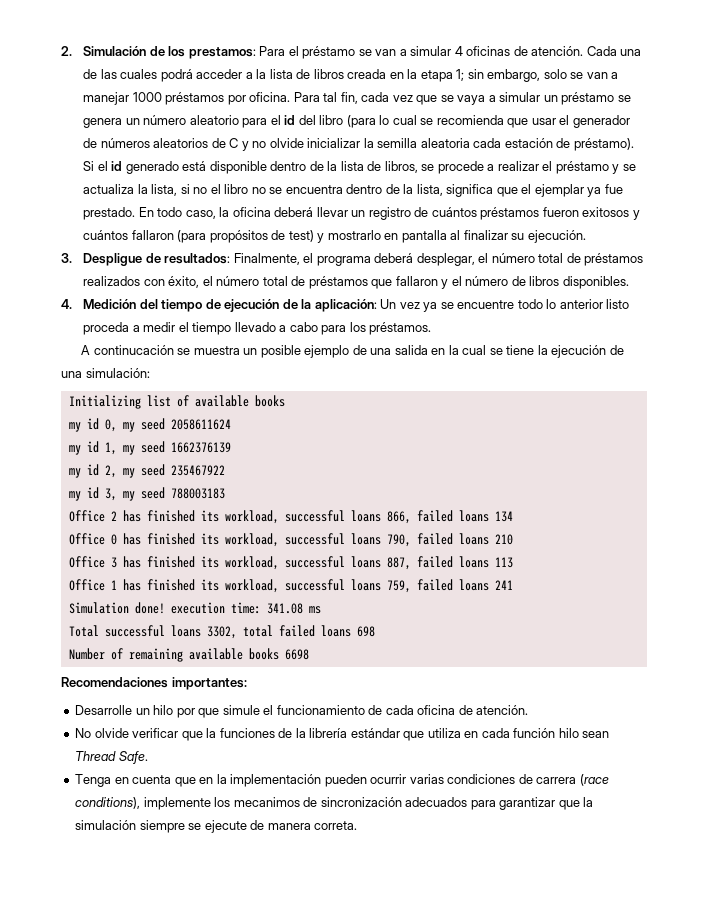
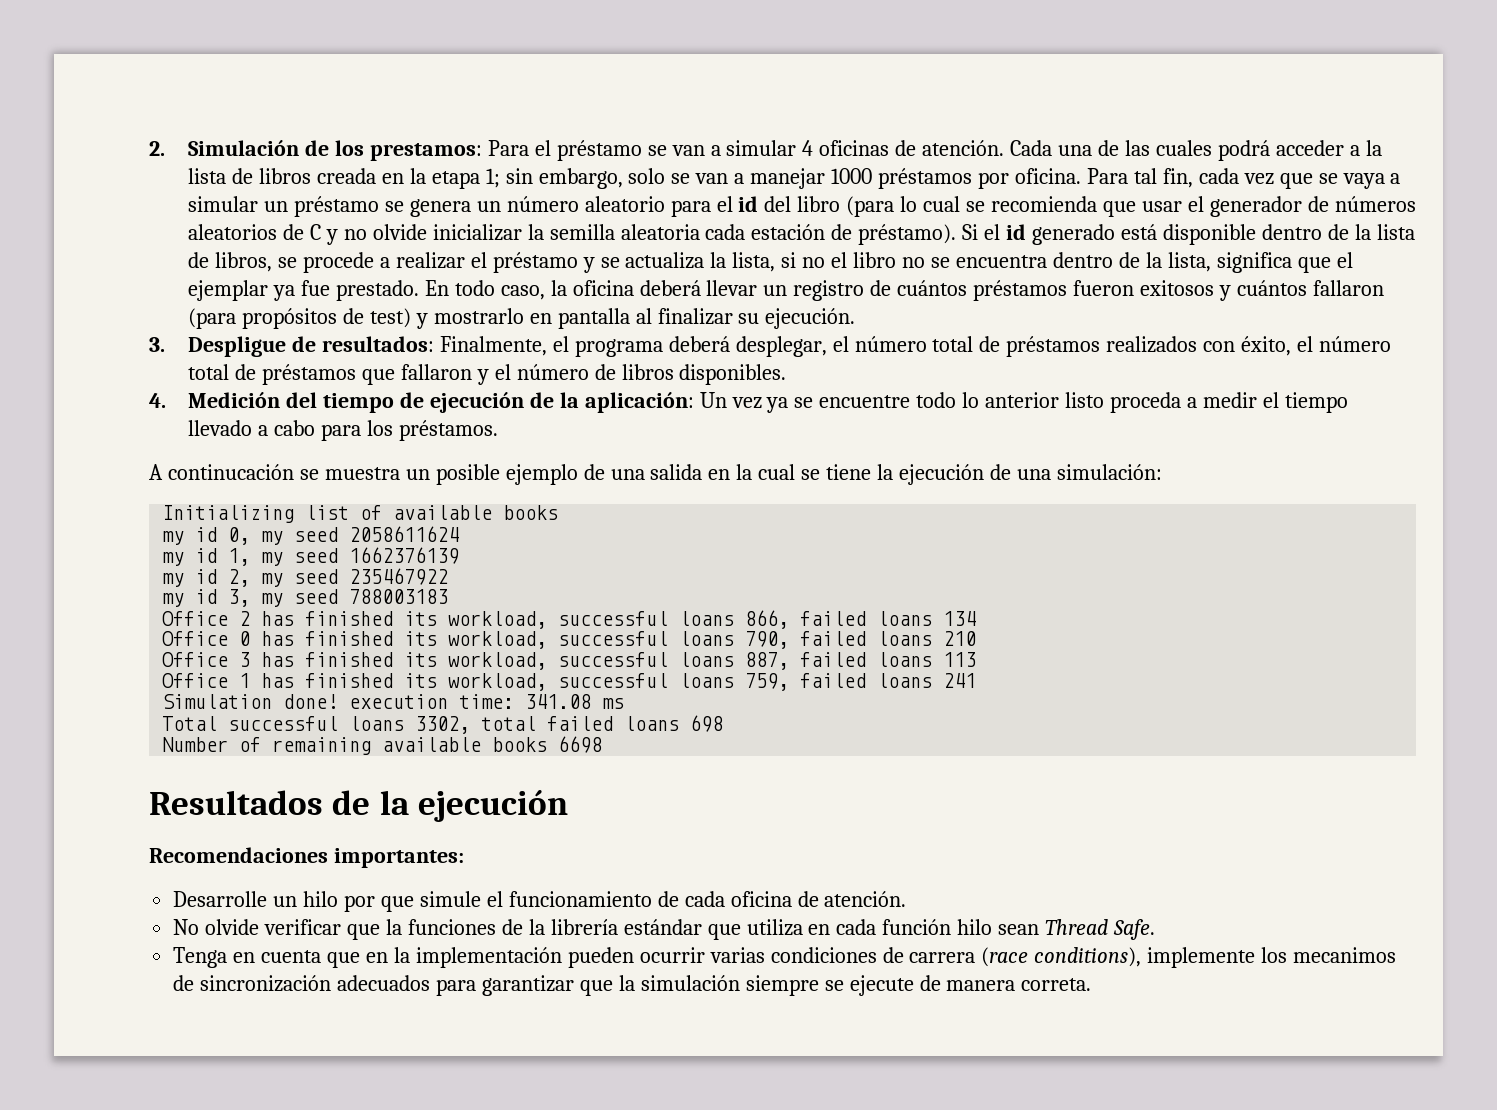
+ Resultados de la ejecución

